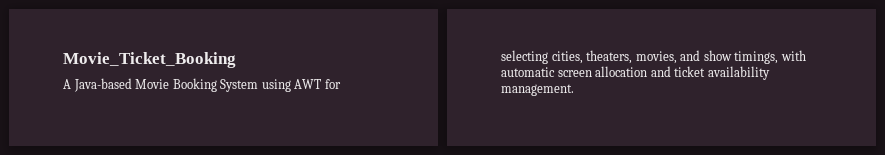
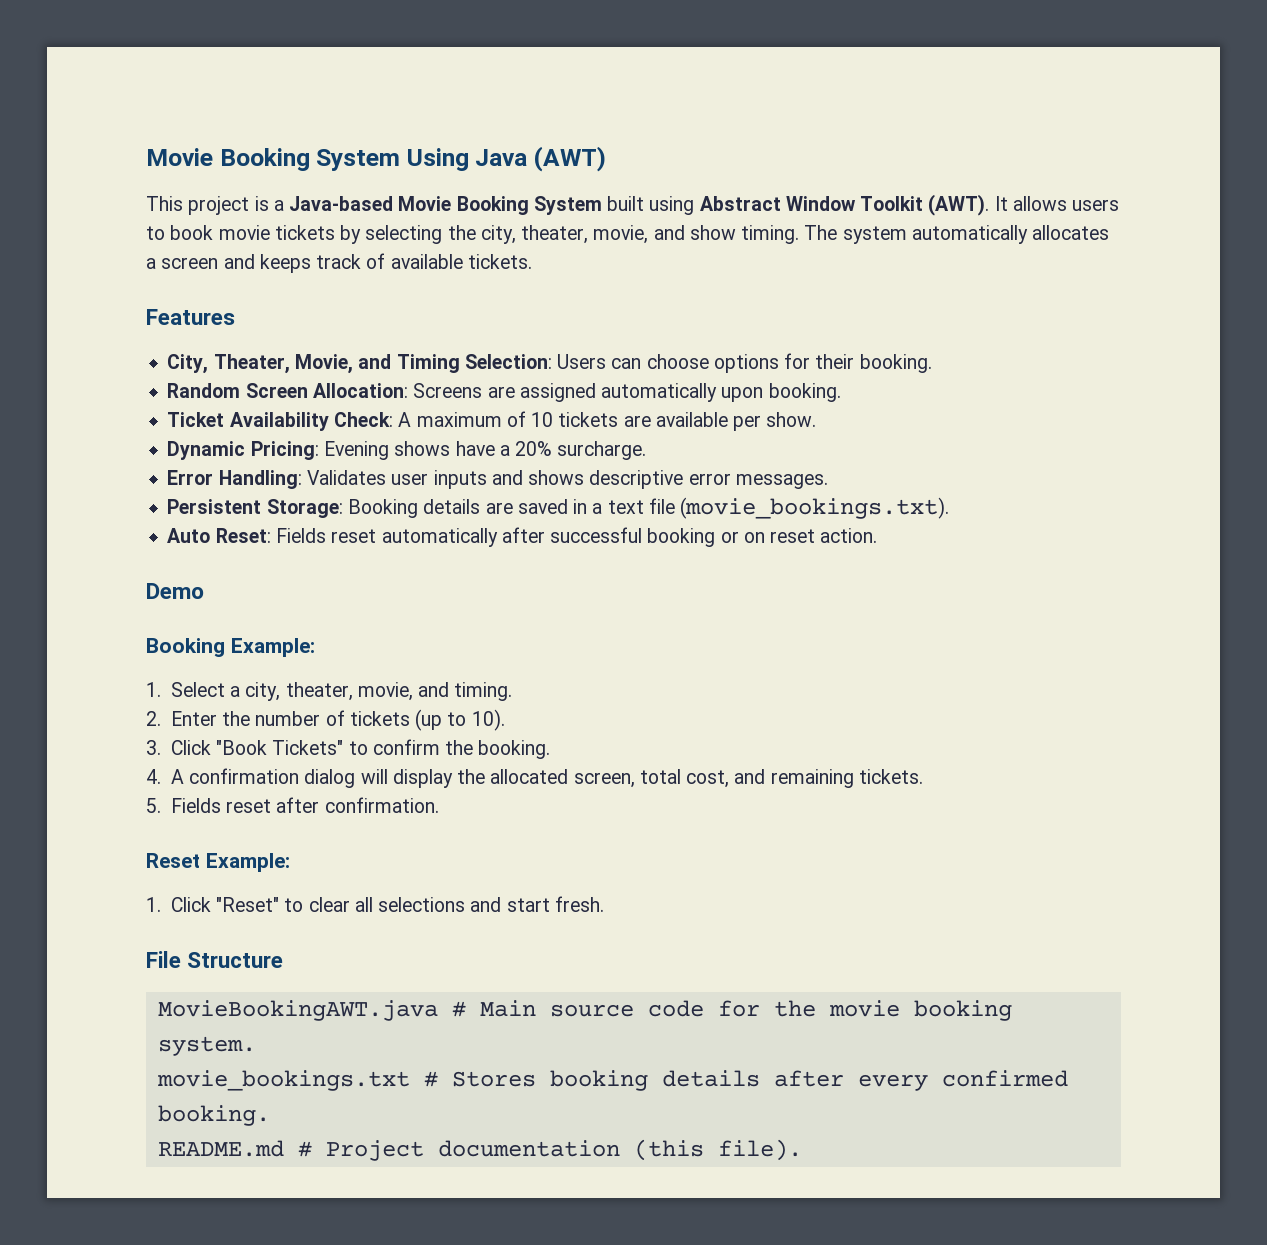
- Movie_Ticket_Booking
- A Java-based Movie Booking System using AWT for selecting cities, theaters, movies, and show timings, with automatic screen allocation and ticket availability management.
+ Movie Booking System Using Java (AWT)
+ This project is a Java-based Movie Booking System built using Abstract Window Toolkit (AWT). It allows users to book movie tickets by selecting the city, theater, movie, and show timing. The system automatically allocates a screen and keeps track of available tickets.
+ Features
+ City, Theater, Movie, and Timing Selection: Users can choose options for their booking.
+ Random Screen Allocation: Screens are assigned automatically upon booking.
+ Ticket Availability Check: A maximum of 10 tickets are available per show.
+ Dynamic Pricing: Evening shows have a 20% surcharge.
+ Error Handling: Validates user inputs and shows descriptive error messages.
+ Persistent Storage: Booking details are saved in a text file (movie_bookings.txt).
+ Auto Reset: Fields reset automatically after successful booking or on reset action.
+ Demo
+ Booking Example:
+ 1. Select a city, theater, movie, and timing.
+ 2. Enter the number of tickets (up to 10).
+ 3. Click "Book Tickets" to confirm the booking.
+ 4. A confirmation dialog will display the allocated screen, total cost, and remaining tickets.
+ 5. Fields reset after confirmation.
+ Reset Example:
+ 1. Click "Reset" to clear all selections and start fresh.
+ File Structure
+ MovieBookingAWT.java # Main source code for the movie booking system.
+ movie_bookings.txt # Stores booking details after every confirmed booking.
+ README.md # Project documentation (this file).

